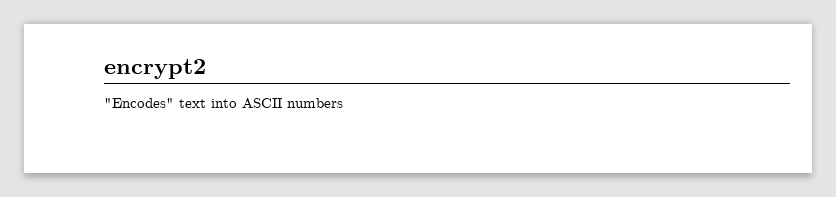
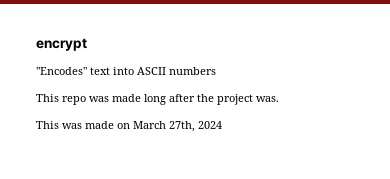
- encrypt2
+ encrypt
+ This repo was made long after the project was.
+ This was made on March 27th, 2024

